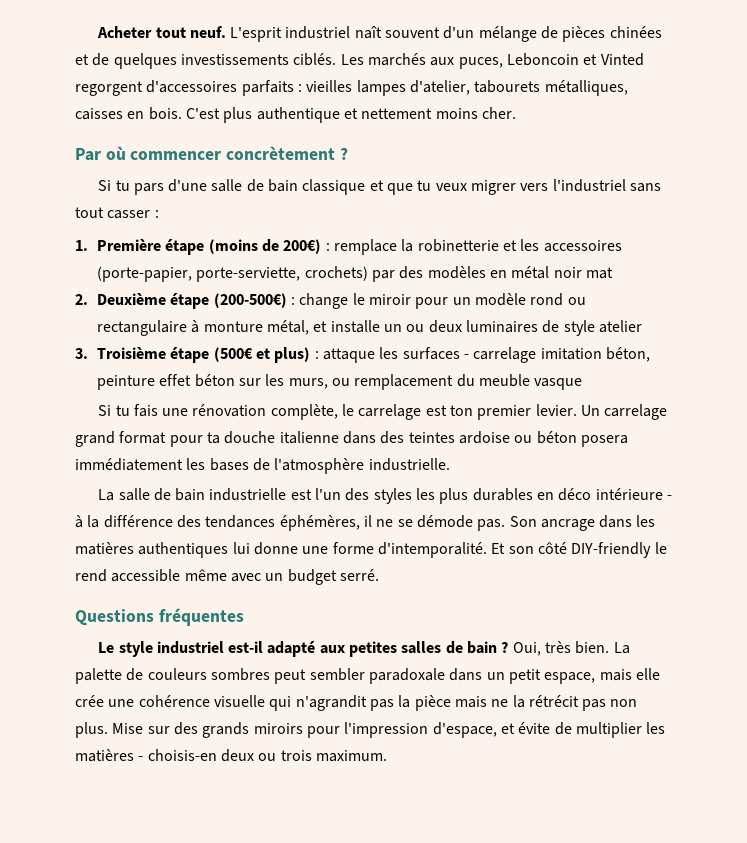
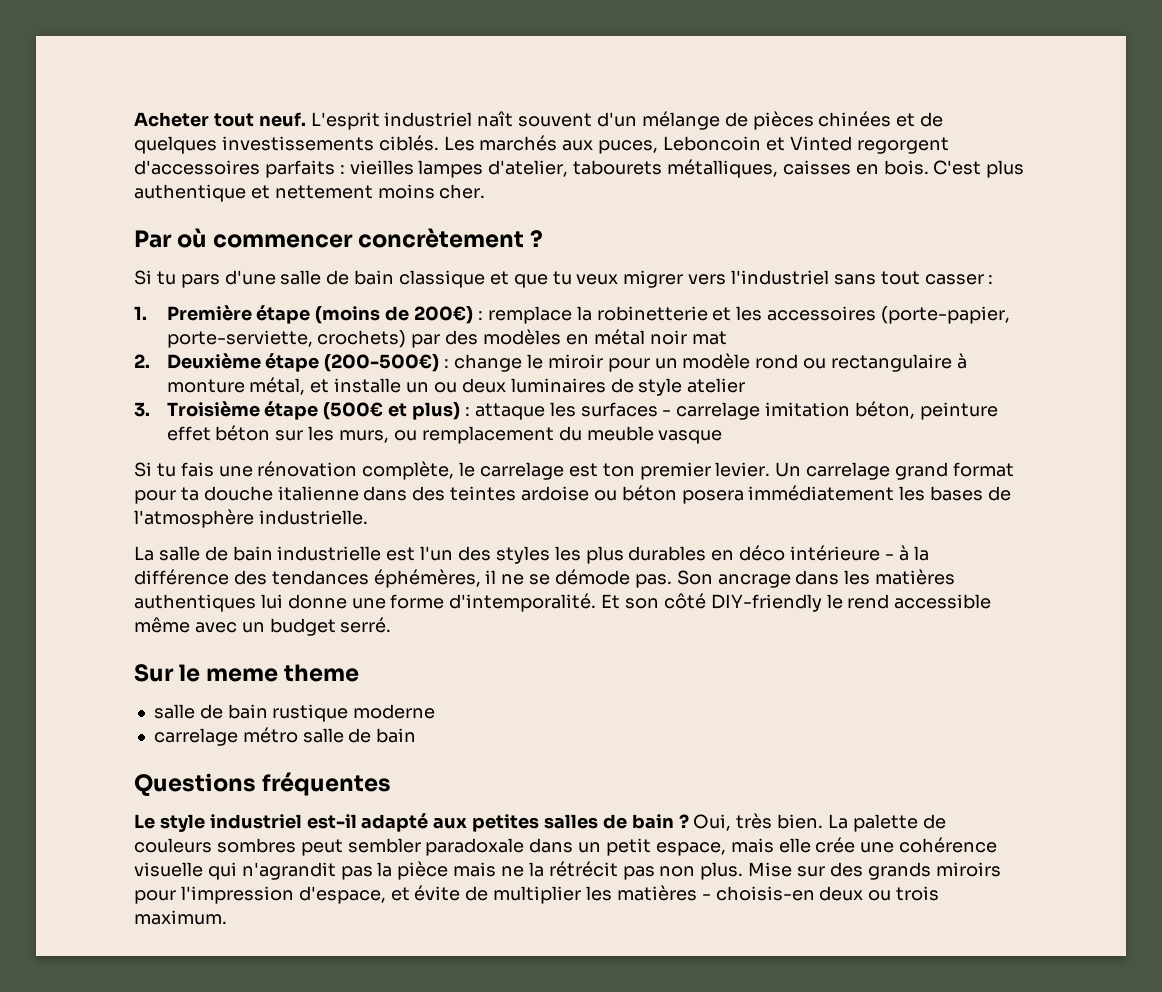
+ Sur le meme theme
+ salle de bain rustique moderne
+ carrelage métro salle de bain

